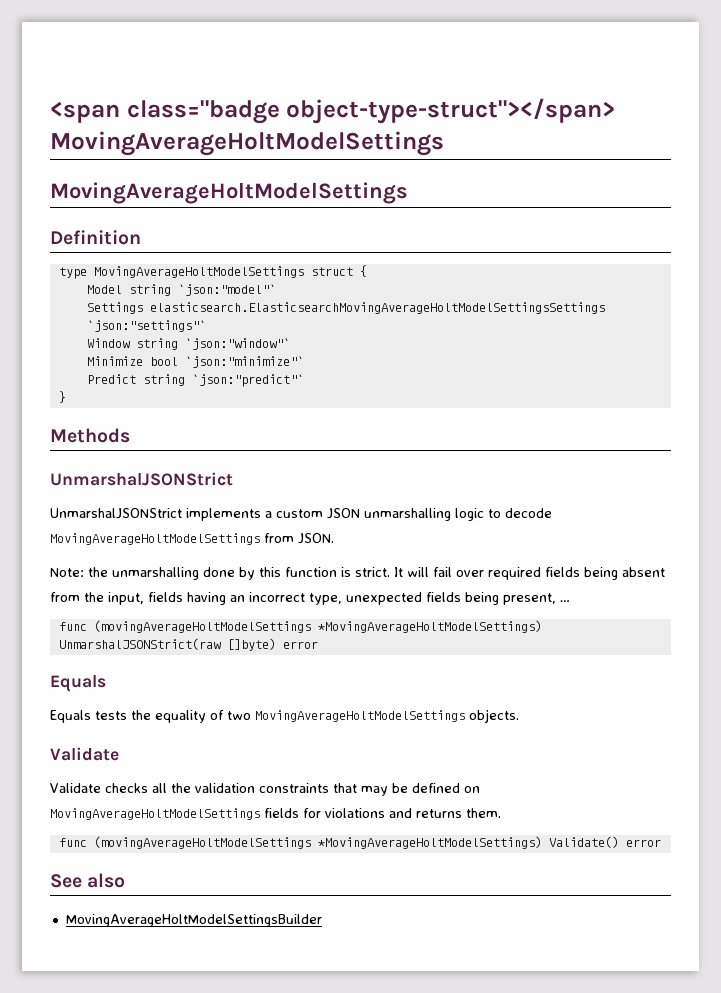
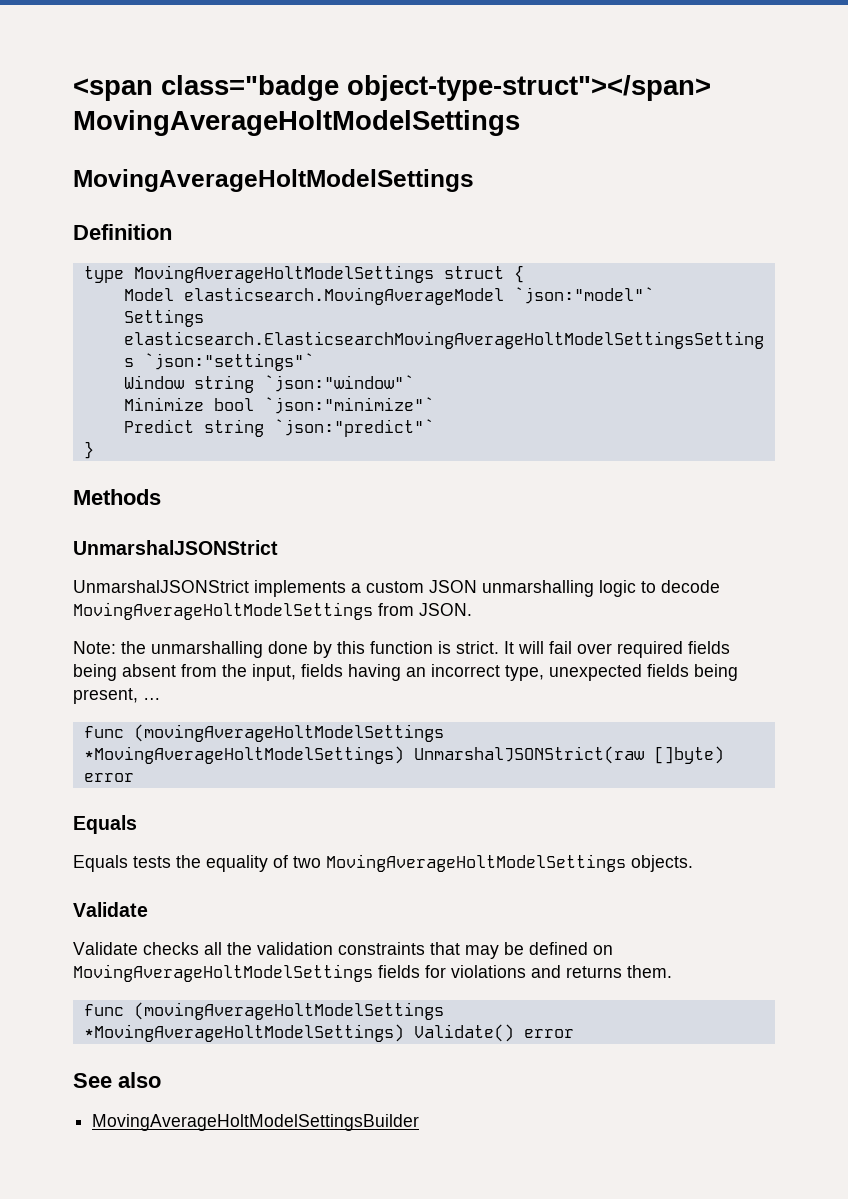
- Model string `json:"model"`
+ Model elasticsearch.MovingAverageModel `json:"model"`

